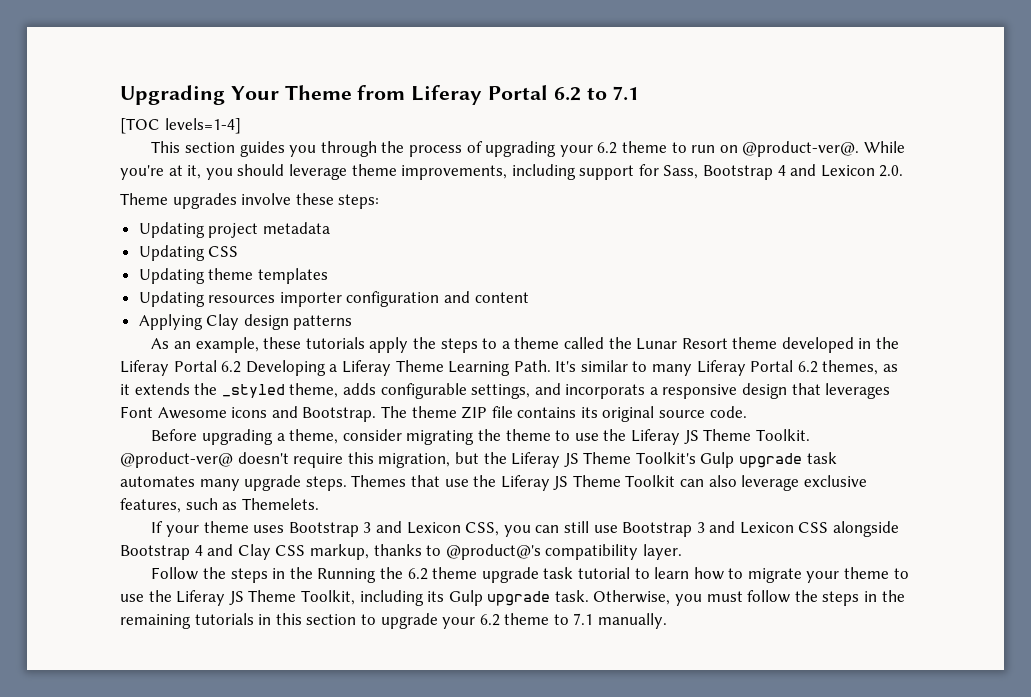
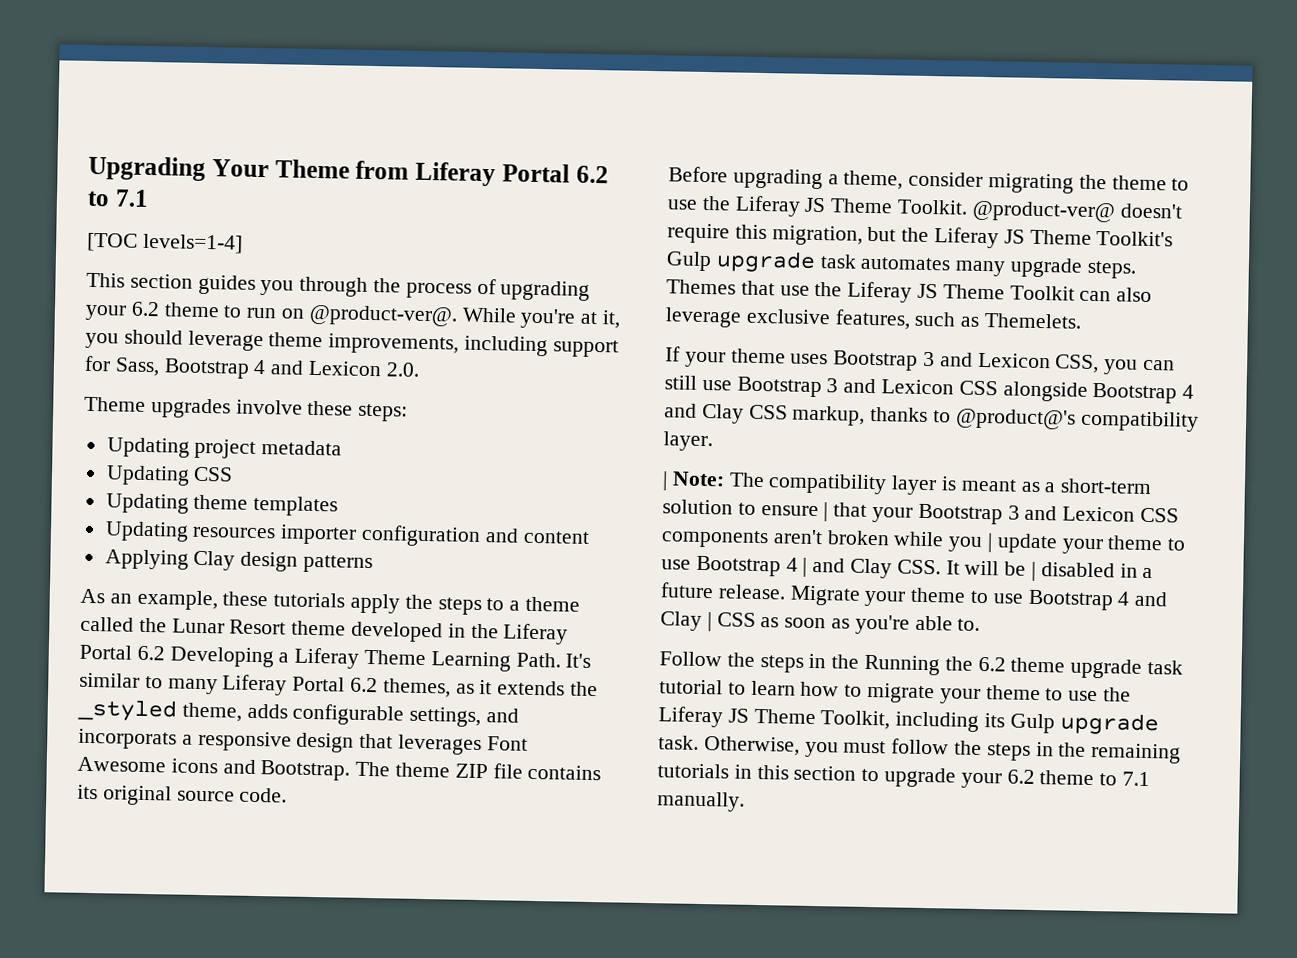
+ | Note: The compatibility layer is meant as a short-term solution to ensure | that your Bootstrap 3 and Lexicon CSS components aren't broken while you | update your theme to use Bootstrap 4 | and Clay CSS. It will be | disabled in a future release. Migrate your theme to use Bootstrap 4 and Clay | CSS as soon as you're able to.

